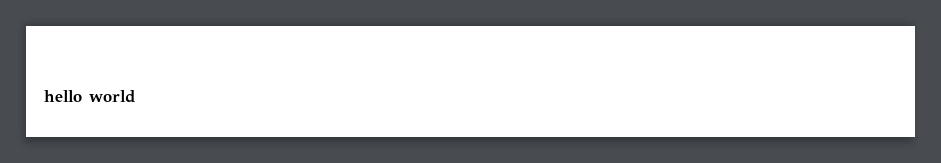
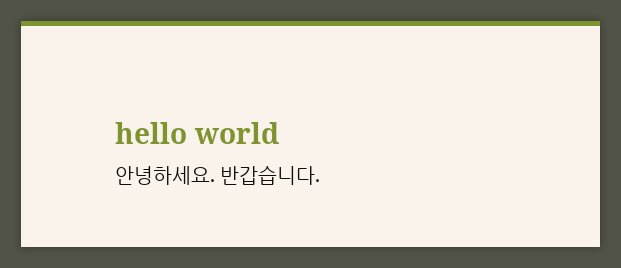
+ 안녕하세요. 반갑습니다.

